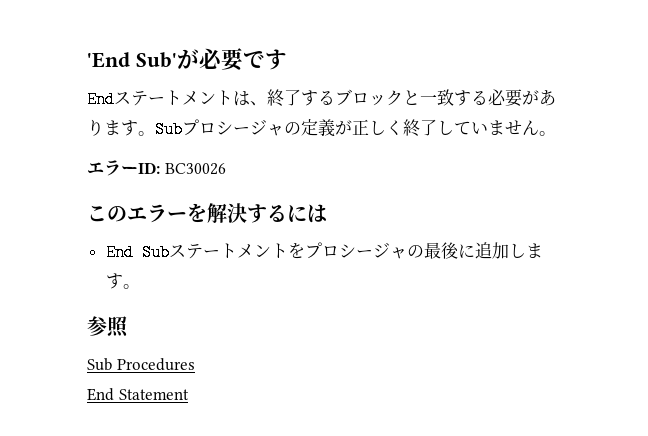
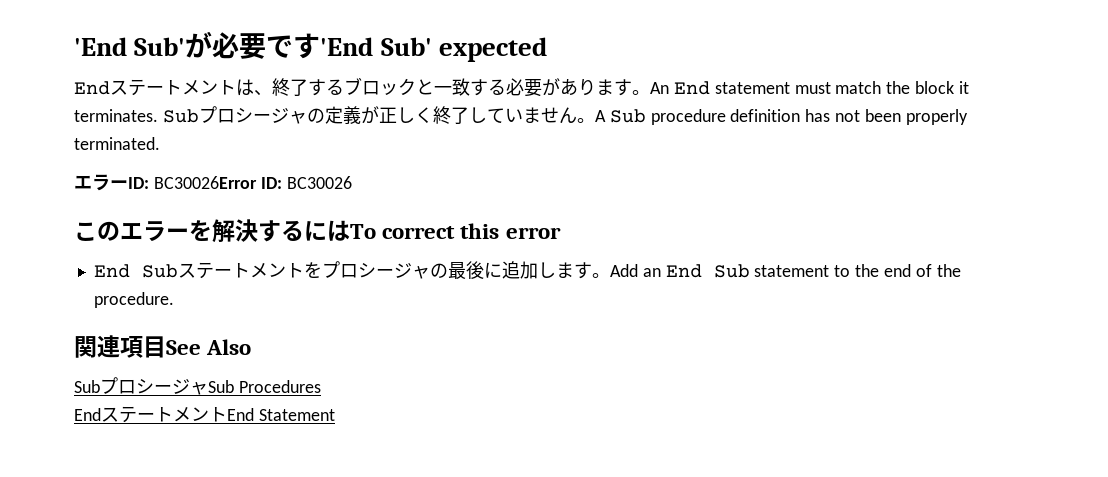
- 'End Sub'が必要です
+ 'End Sub'が必要です'End Sub' expected
+ An End statement must match the block it terminates.
+ A Sub procedure definition has not been properly terminated.
- エラーID: BC30026
+ エラーID: BC30026Error ID: BC30026
- このエラーを解決するには
+ このエラーを解決するにはTo correct this error
- End Subステートメントをプロシージャの最後に追加します。
- 参照
- Sub Procedures
- End Statement
+ End Subステートメントをプロシージャの最後に追加します。Add an End Sub statement to the end of the procedure.
+ 関連項目See Also
+ SubプロシージャSub Procedures
+ EndステートメントEnd Statement

